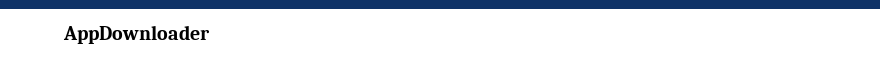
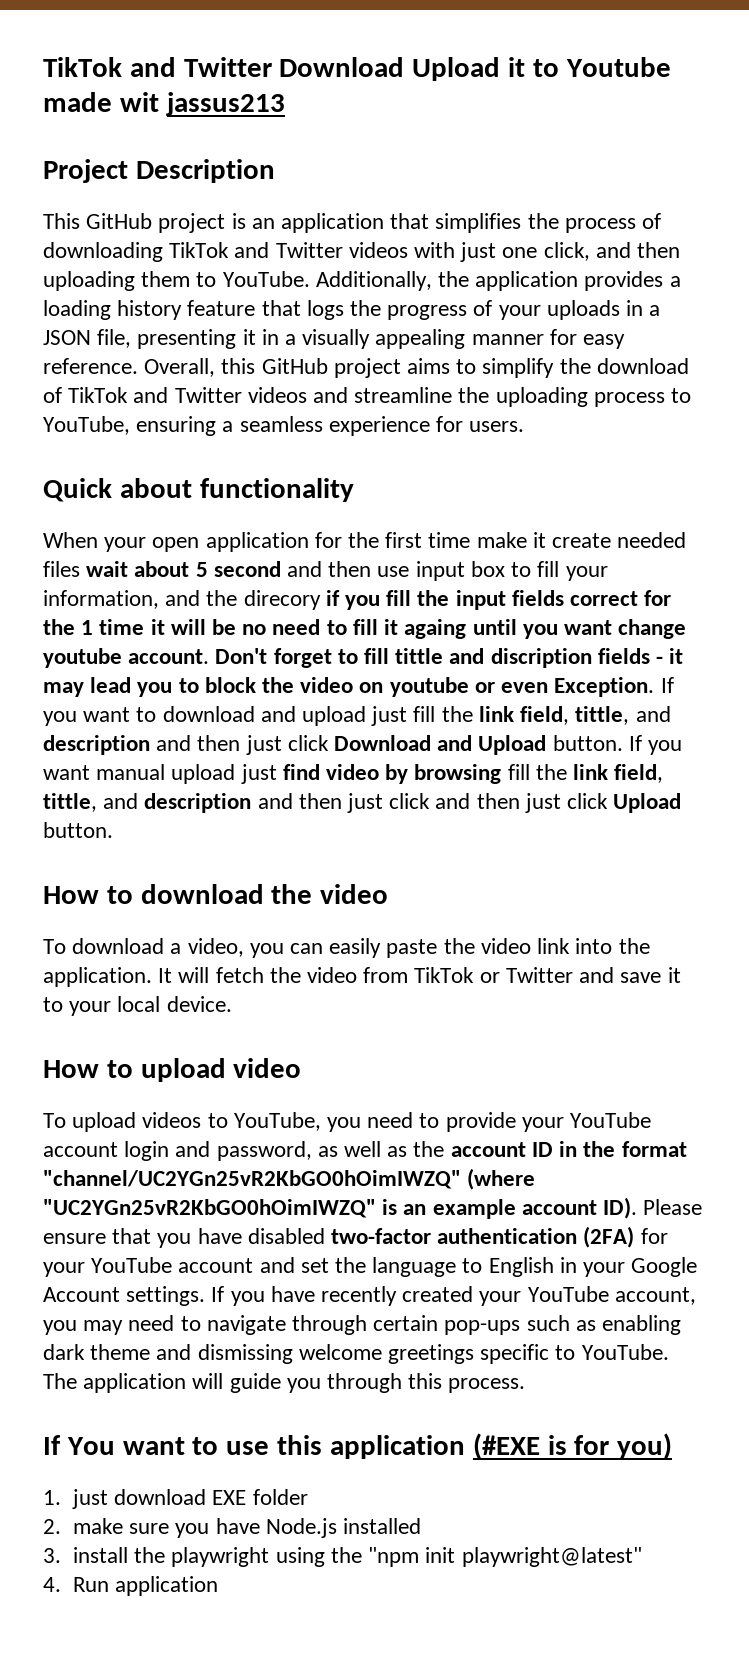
- AppDownloader
+ TikTok and Twitter Download Upload it to Youtube made wit jassus213
+ Project Description
+ This GitHub project is an application that simplifies the process of downloading TikTok and Twitter videos with just one click, and then uploading them to YouTube. Additionally, the application provides a loading history feature that logs the progress of your uploads in a JSON file, presenting it in a visually appealing manner for easy reference. Overall, this GitHub project aims to simplify the download of TikTok and Twitter videos and streamline the uploading process to YouTube, ensuring a seamless experience for users.
+ Quick about functionality
+ When your open application for the first time make it create needed files wait about 5 second and then use input box to fill your information, and the direcory if you fill the input fields correct for the 1 time it will be no need to fill it againg until you want change youtube account. Don't forget to fill tittle and discription fields - it may lead you to block the video on youtube or even Exception. If you want to download and upload just fill the link field, tittle, and description and then just click Download and Upload button. If you want manual upload just find video by browsing fill the link field, tittle, and description and then just click and then just click Upload button.
+ How to download the video
+ To download a video, you can easily paste the video link into the application. It will fetch the video from TikTok or Twitter and save it to your local device.
+ How to upload video
+ To upload videos to YouTube, you need to provide your YouTube account login and password, as well as the account ID in the format "channel/UC2YGn25vR2KbGO0hOimIWZQ" (where "UC2YGn25vR2KbGO0hOimIWZQ" is an example account ID). Please ensure that you have disabled two-factor authentication (2FA) for your YouTube account and set the language to English in your Google Account settings. If you have recently created your YouTube account, you may need to navigate through certain pop-ups such as enabling dark theme and dismissing welcome greetings specific to YouTube. The application will guide you through this process.
+ If You want to use this application (#EXE is for you)
+ 1. just download EXE folder
+ 2. make sure you have Node.js installed
+ 3. install the playwright using the "npm init playwright@latest"
+ 4. Run application

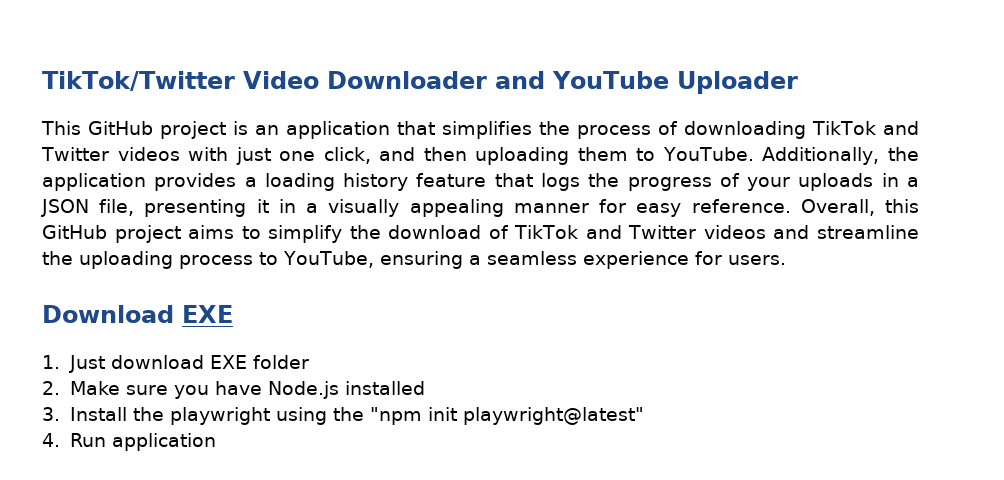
- TikTok and Twitter Download Upload it to Youtube made wit jassus213
- Project Description
+ TikTok/Twitter Video Downloader and YouTube Uploader
- Quick about functionality
- When your open application for the first time make it create needed files wait about 5 second and then use input box to fill your information, and the direcory if you fill the input fields correct for the 1 time it will be no need to fill it againg until you want change youtube account. Don't forget to fill tittle and discription fields - it may lead you to block the video on youtube or even Exception. If you want to download and upload just fill the link field, tittle, and description and then just click Download and Upload button. If you want manual upload just find video by browsing fill the link field, tittle, and description and then just click and then just click Upload button.
- How to download the video
- To download a video, you can easily paste the video link into the application. It will fetch the video from TikTok or Twitter and save it to your local device.
- How to upload video
- To upload videos to YouTube, you need to provide your YouTube account login and password, as well as the account ID in the format "channel/UC2YGn25vR2KbGO0hOimIWZQ" (where "UC2YGn25vR2KbGO0hOimIWZQ" is an example account ID). Please ensure that you have disabled two-factor authentication (2FA) for your YouTube account and set the language to English in your Google Account settings. If you have recently created your YouTube account, you may need to navigate through certain pop-ups such as enabling dark theme and dismissing welcome greetings specific to YouTube. The application will guide you through this process.
- If You want to use this application (#EXE is for you)
+ Download EXE
- 1. just download EXE folder
+ 1. Just download EXE folder
- 2. make sure you have Node.js installed
+ 2. Make sure you have Node.js installed
- 3. install the playwright using the "npm init playwright@latest"
+ 3. Install the playwright using the "npm init playwright@latest"

